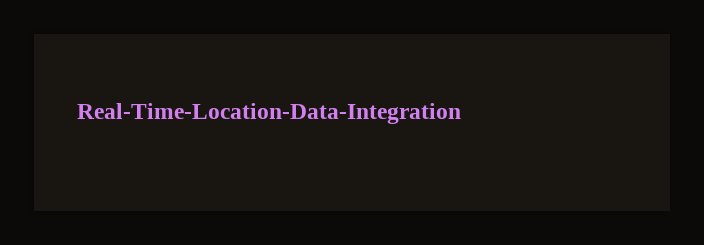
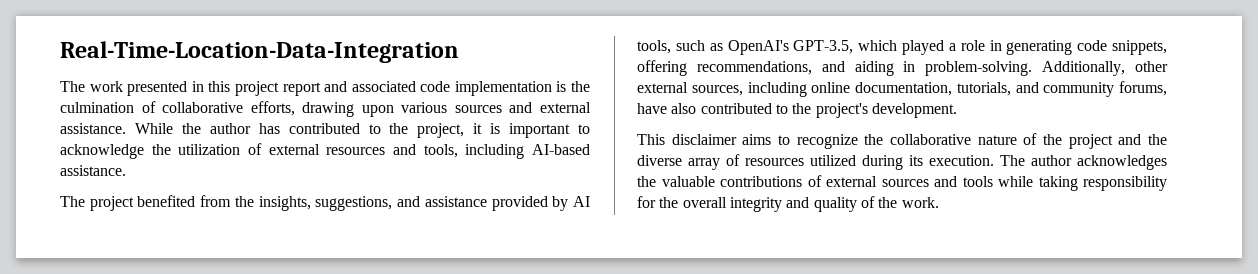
+ The work presented in this project report and associated code implementation is the culmination of collaborative efforts, drawing upon various sources and external assistance. While the author has contributed to the project, it is important to acknowledge the utilization of external resources and tools, including AI-based assistance.
+ The project benefited from the insights, suggestions, and assistance provided by AI tools, such as OpenAI's GPT-3.5, which played a role in generating code snippets, offering recommendations, and aiding in problem-solving. Additionally, other external sources, including online documentation, tutorials, and community forums, have also contributed to the project's development.
+ This disclaimer aims to recognize the collaborative nature of the project and the diverse array of resources utilized during its execution. The author acknowledges the valuable contributions of external sources and tools while taking responsibility for the overall integrity and quality of the work.

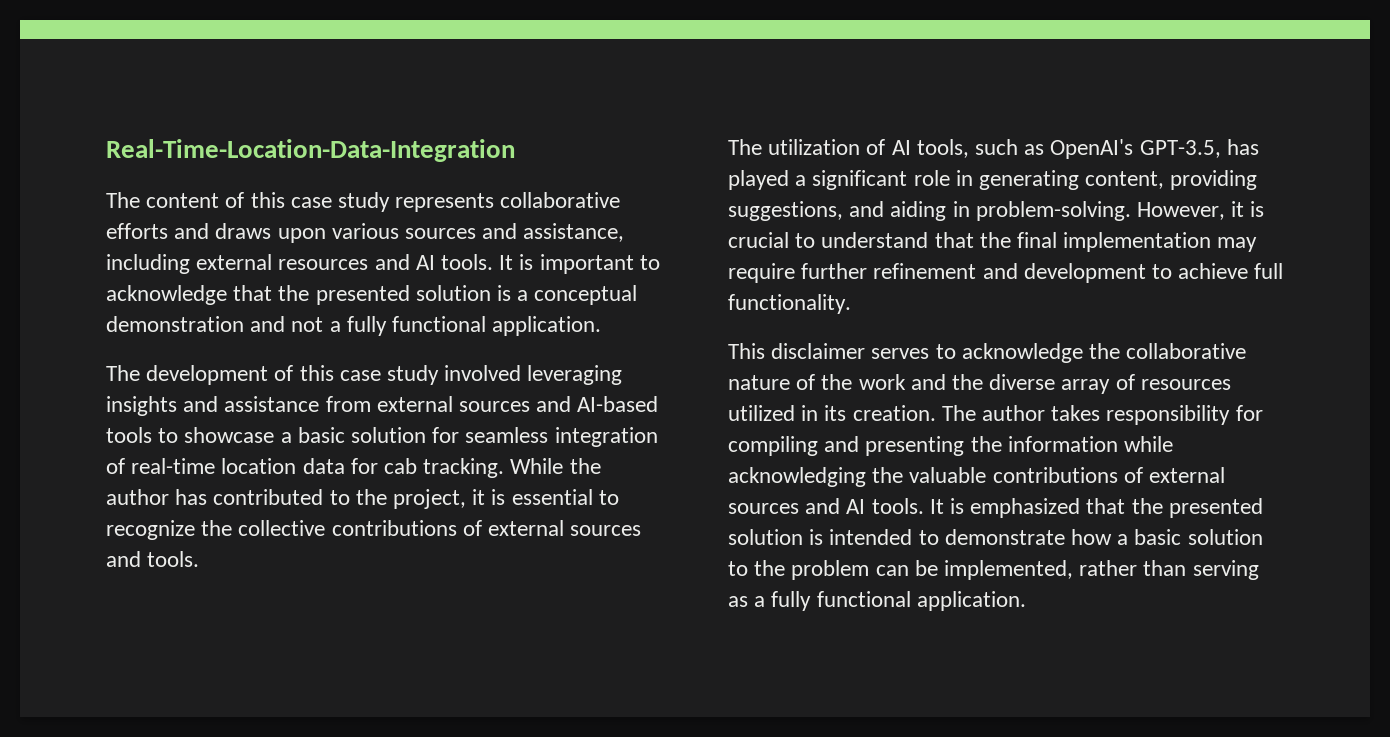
- The work presented in this project report and associated code implementation is the culmination of collaborative efforts, drawing upon various sources and external assistance.
+ The content of this case study represents collaborative efforts and draws upon various sources and assistance, including external resources and AI tools. It is important to acknowledge that the presented solution is a conceptual demonstration and not a fully functional application.
+ The development of this case study involved leveraging insights and assistance from external sources and AI-based tools to showcase a basic solution for seamless integration of real-time location data for cab tracking.
- While the author has contributed to the project, it is important to acknowledge the utilization of external resources and tools, including AI-based assistance.
- The project benefited from the insights, suggestions, and assistance provided by AI tools, such as OpenAI's GPT-3.5, which played a role in generating code snippets, offering recommendations, and aiding in problem-solving. Additionally, other external sources, including online documentation, tutorials, and community forums, have also contributed to the project's development.
+ While the author has contributed to the project, it is essential to recognize the collective contributions of external sources and tools.
+ The utilization of AI tools, such as OpenAI's GPT-3.5, has played a significant role in generating content, providing suggestions, and aiding in problem-solving. However, it is crucial to understand that the final implementation may require further refinement and development to achieve full functionality.
- This disclaimer aims to recognize the collaborative nature of the project and the diverse array of resources utilized during its execution. The author acknowledges the valuable contributions of external sources and tools while taking responsibility for the overall integrity and quality of the work.
+ This disclaimer serves to acknowledge the collaborative nature of the work and the diverse array of resources utilized in its creation. The author takes responsibility for compiling and presenting the information while acknowledging the valuable contributions of external sources and AI tools. It is emphasized that the presented solution is intended to demonstrate how a basic solution to the problem can be implemented, rather than serving as a fully functional application.

